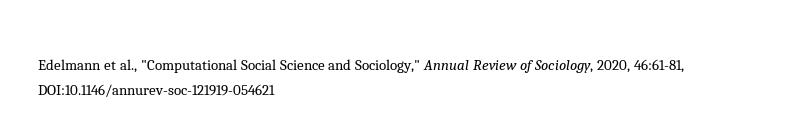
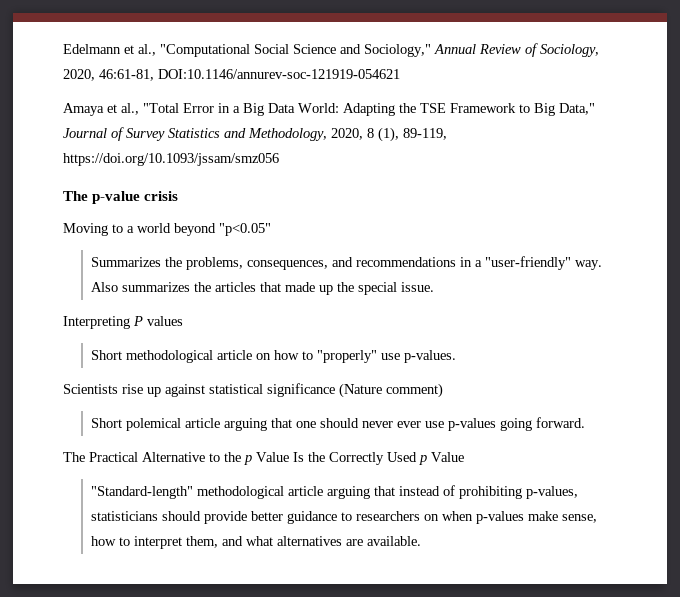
+ Amaya et al., "Total Error in a Big Data World: Adapting the TSE Framework to Big Data," Journal of Survey Statistics and Methodology, 2020, 8 (1), 89-119, https://doi.org/10.1093/jssam/smz056
+ The p-value crisis
+ Moving to a world beyond "p<0.05"
+ Summarizes the problems, consequences, and recommendations in a "user-friendly" way. Also summarizes the articles that made up the special issue.
+ Interpreting P values
+ Short methodological article on how to "properly" use p-values.
+ Scientists rise up against statistical significance (Nature comment)
+ Short polemical article arguing that one should never ever use p-values going forward.
+ The Practical Alternative to the p Value Is the Correctly Used p Value
+ "Standard-length" methodological article arguing that instead of prohibiting p-values, statisticians should provide better guidance to researchers on when p-values make sense, how to interpret them, and what alternatives are available.

